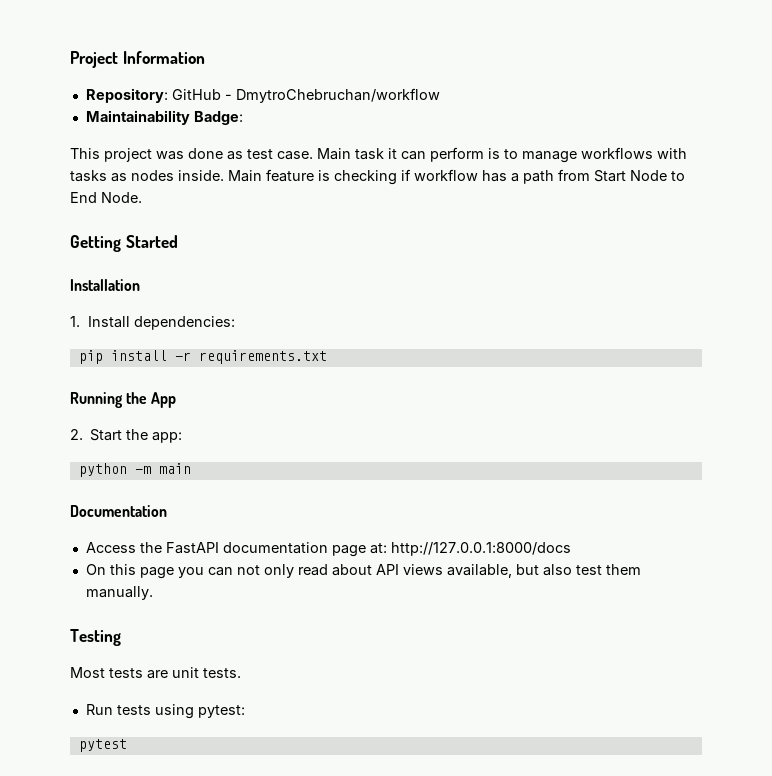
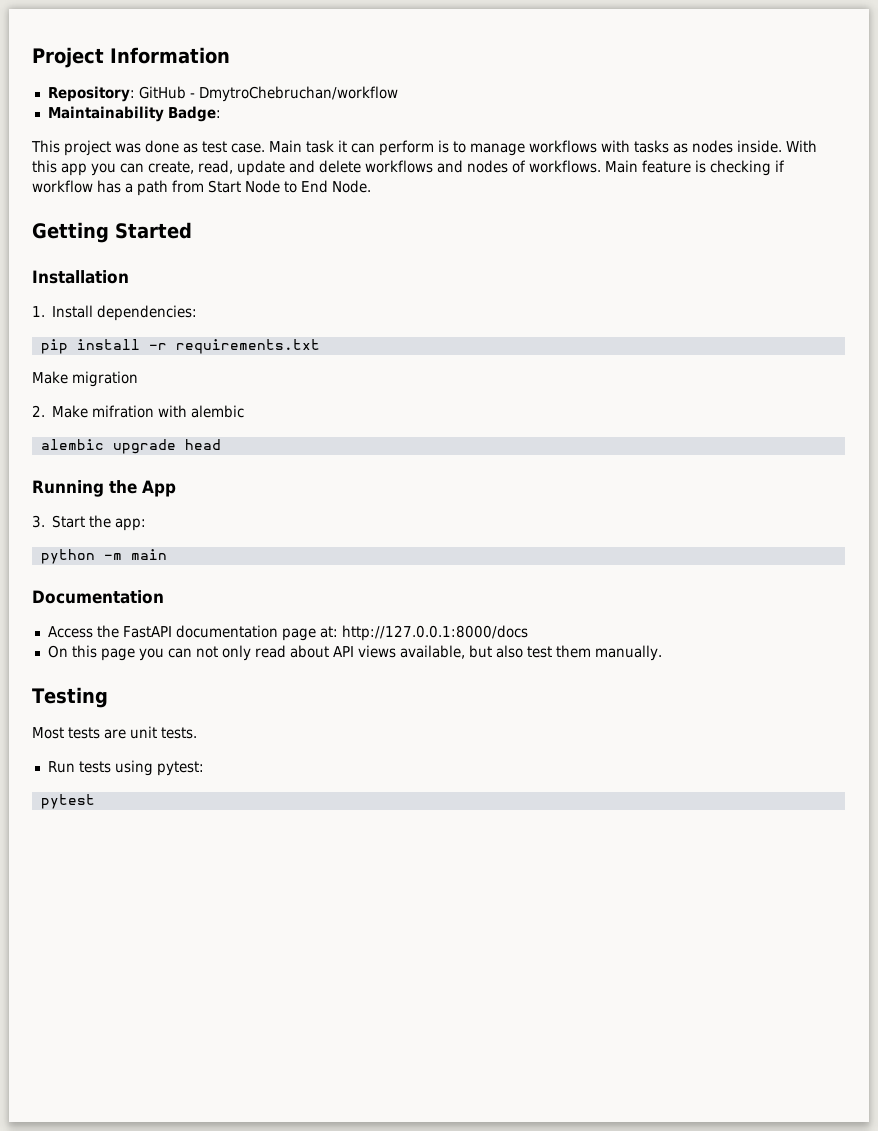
+ With this app you can create, read, update and delete workflows and nodes of workflows.
+ Make migration
+ 2. Make mifration with alembic
+ alembic upgrade head
- 2. Start the app:
+ 3. Start the app:

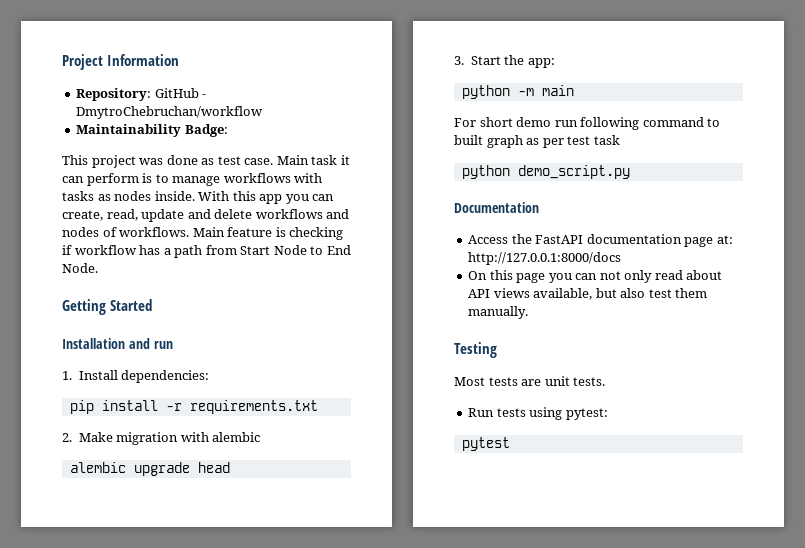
- Installation
+ Installation and run
- Make migration
- 2. Make mifration with alembic
+ 2. Make migration with alembic
- Running the App
+ For short demo run following command to built graph as per test task
+ python demo_script.py

